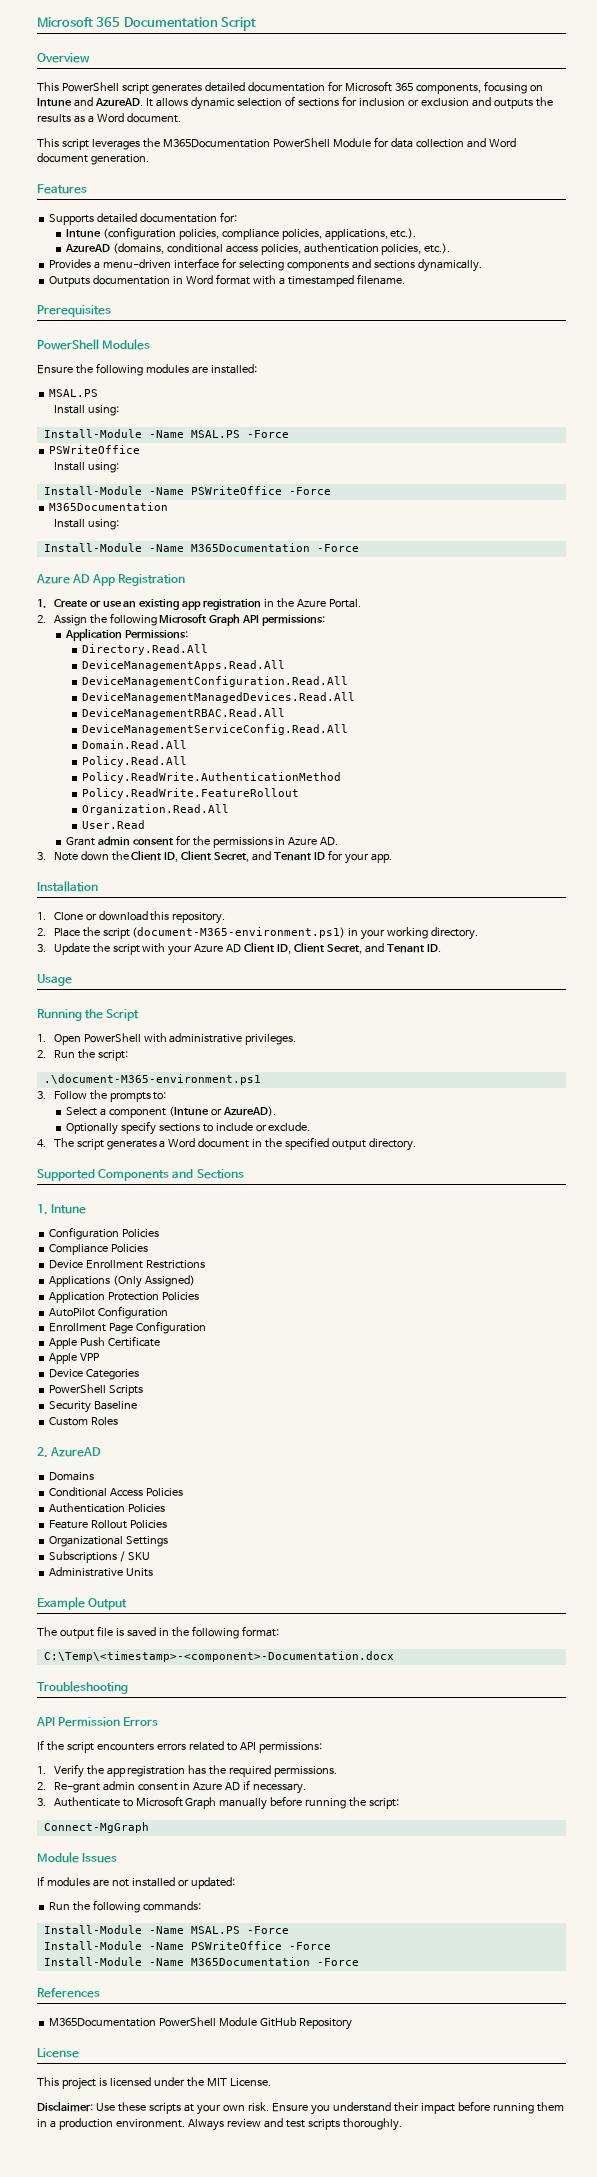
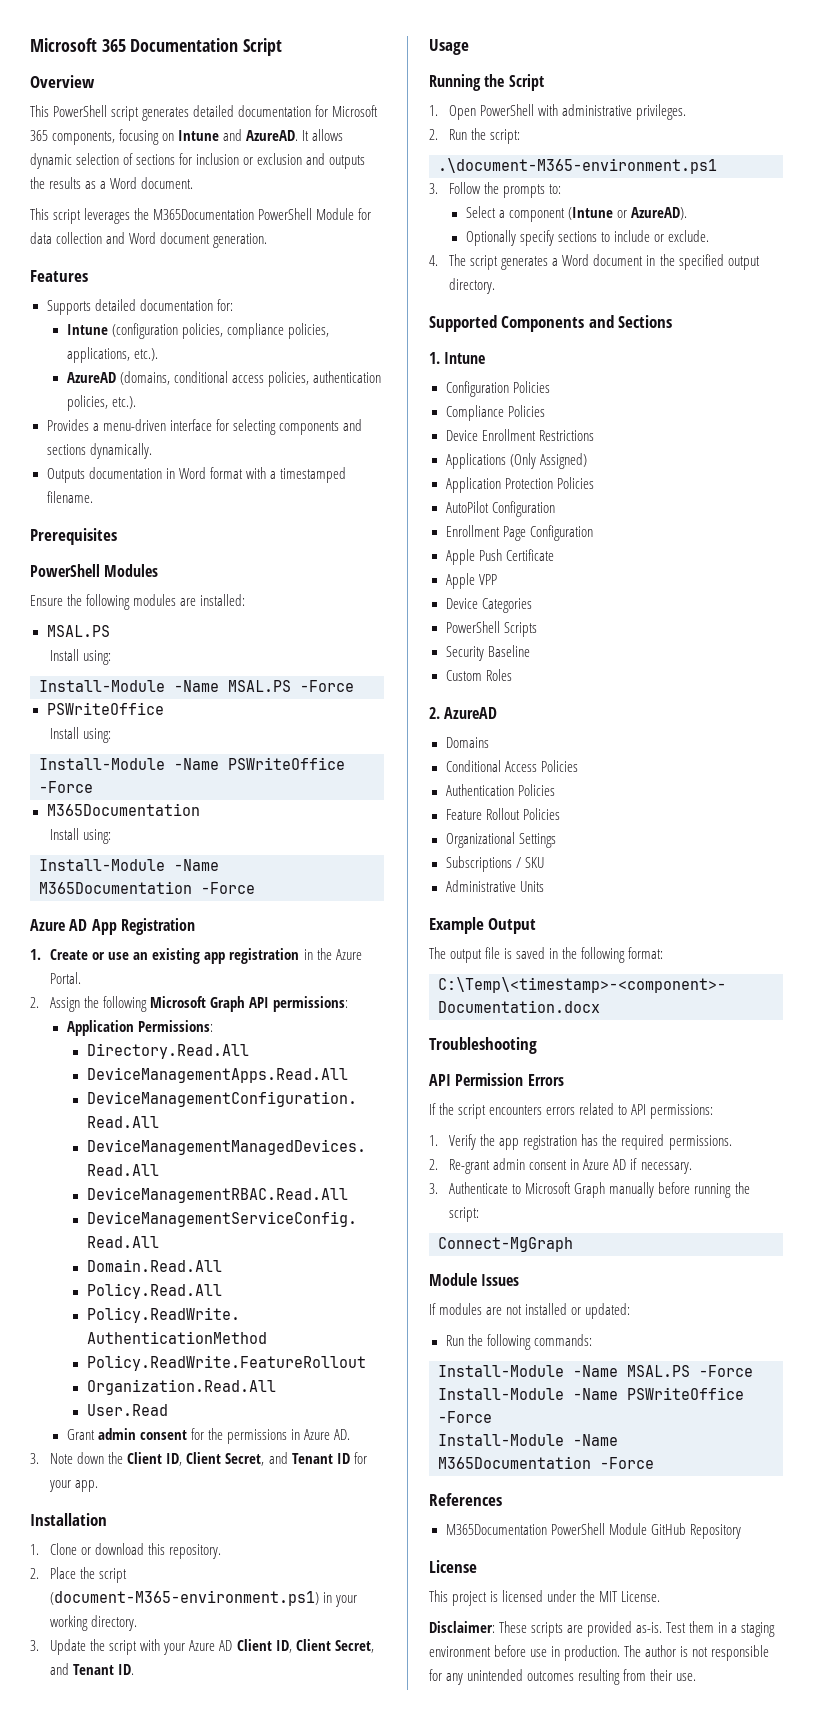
- Disclaimer: Use these scripts at your own risk. Ensure you understand their impact before running them in a production environment. Always review and test scripts thoroughly.
+ Disclaimer: These scripts are provided as-is. Test them in a staging environment before use in production. The author is not responsible for any unintended outcomes resulting from their use.

